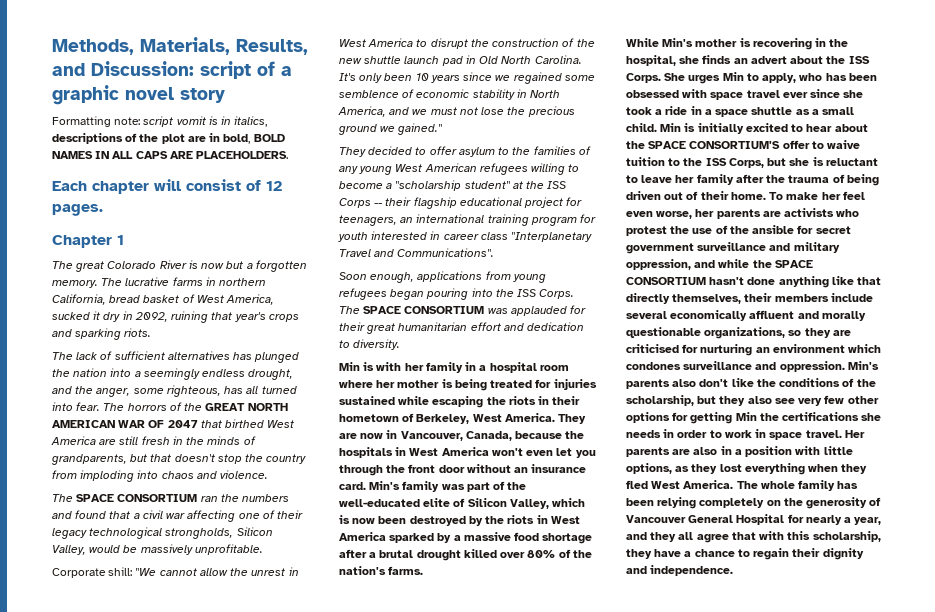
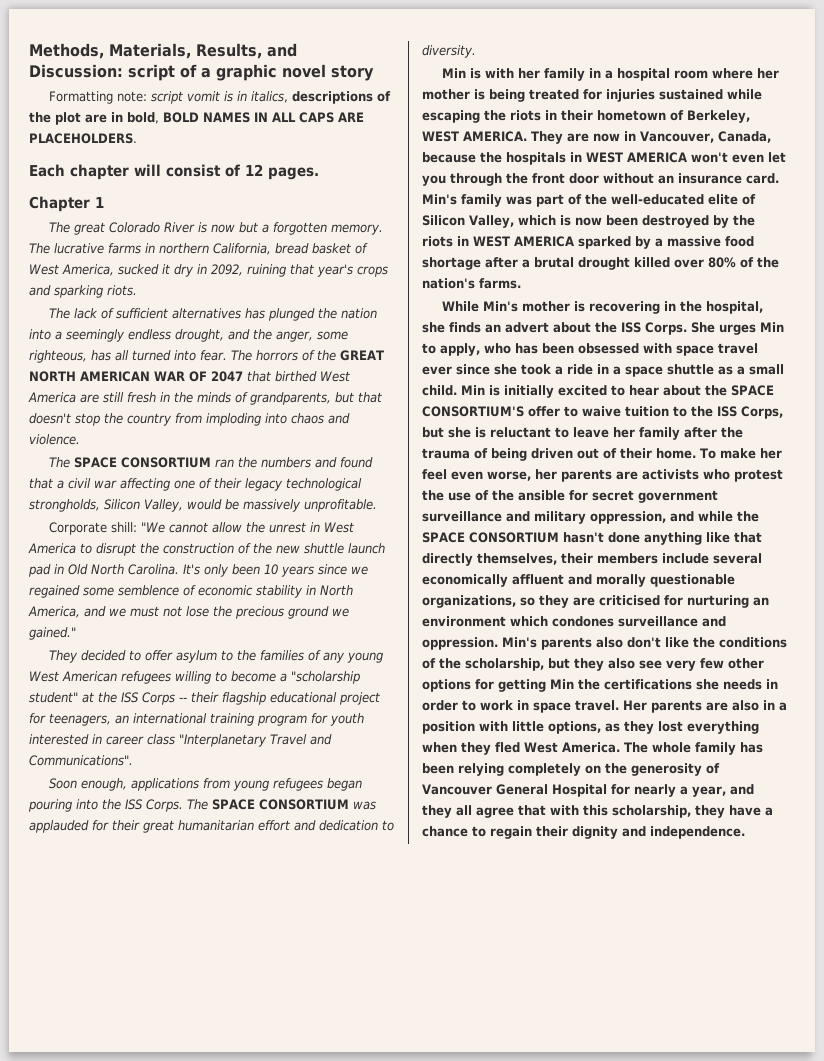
- Min is with her family in a hospital room where her mother is being treated for injuries sustained while escaping the riots in their hometown of Berkeley, West America.
+ Min is with her family in a hospital room where her mother is being treated for injuries sustained while escaping the riots in their hometown of Berkeley, WEST AMERICA.
- They are now in Vancouver, Canada, because the hospitals in West America won't even let you through the front door without an insurance card.
+ They are now in Vancouver, Canada, because the hospitals in WEST AMERICA won't even let you through the front door without an insurance card.
- Min's family was part of the well-educated elite of Silicon Valley, which is now been destroyed by the riots in West America sparked by a massive food shortage after a brutal drought killed over 80% of the nation's farms.
+ Min's family was part of the well-educated elite of Silicon Valley, which is now been destroyed by the riots in WEST AMERICA sparked by a massive food shortage after a brutal drought killed over 80% of the nation's farms.

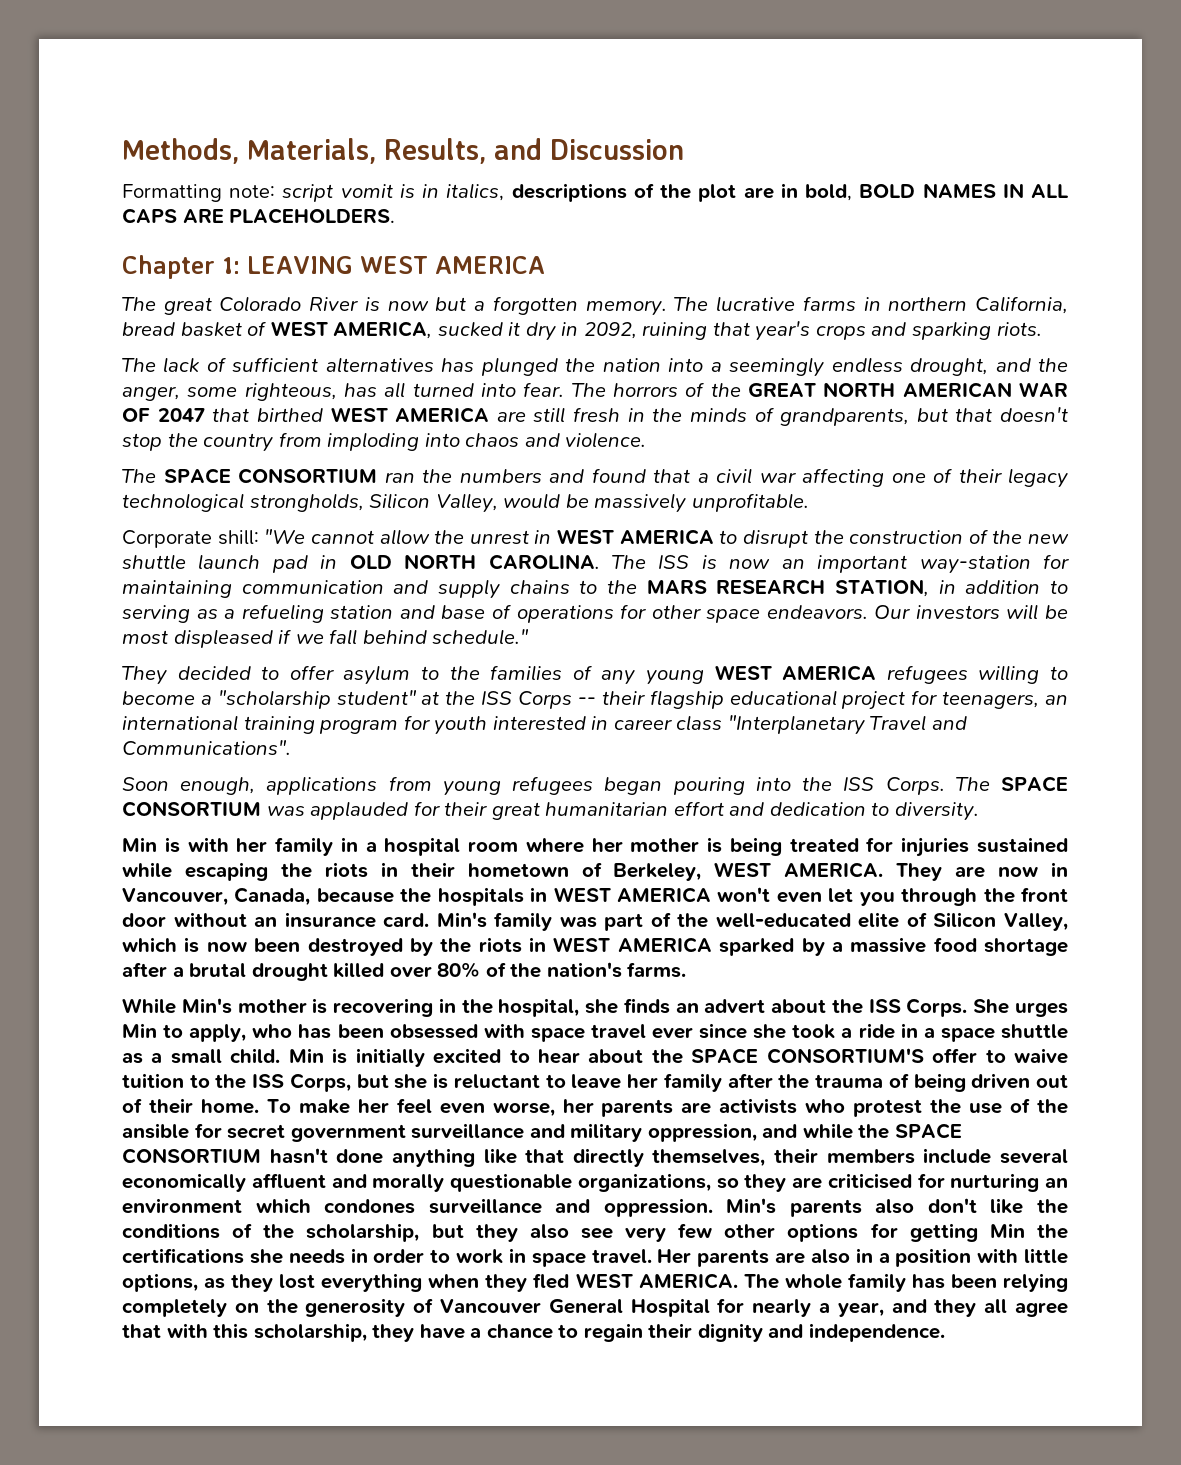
- Methods, Materials, Results, and Discussion: script of a graphic novel story
+ Methods, Materials, Results, and Discussion
- Each chapter will consist of 12 pages.
- Chapter 1
+ Chapter 1: LEAVING WEST AMERICA
- The lucrative farms in northern California, bread basket of West America, sucked it dry in 2092, ruining that year's crops and sparking riots.
+ The lucrative farms in northern California, bread basket of WEST AMERICA, sucked it dry in 2092, ruining that year's crops and sparking riots.
- The horrors of the GREAT NORTH AMERICAN WAR OF 2047 that birthed West America are still fresh in the minds of grandparents, but that doesn't stop the country from imploding into chaos and violence.
+ The horrors of the GREAT NORTH AMERICAN WAR OF 2047 that birthed WEST AMERICA are still fresh in the minds of grandparents, but that doesn't stop the country from imploding into chaos and violence.
- Corporate shill: "We cannot allow the unrest in West America to disrupt the construction of the new shuttle launch pad in Old North Carolina. It's only been 10 years since we regained some semblence of economic stability in North America, and we must not lose the precious ground we gained."
+ Corporate shill: "We cannot allow the unrest in WEST AMERICA to disrupt the construction of the new shuttle launch pad in OLD NORTH CAROLINA. The ISS is now an important way-station for maintaining communication and supply chains to the MARS RESEARCH STATION, in addition to serving as a refueling station and base of operations for other space endeavors. Our investors will be most displeased if we fall behind schedule."
- They decided to offer asylum to the families of any young West American refugees willing to become a "scholarship student" at the ISS Corps -- their flagship educational project for teenagers, an international training program for youth interested in career class "Interplanetary Travel and Communications".
+ They decided to offer asylum to the families of any young WEST AMERICA refugees willing to become a "scholarship student" at the ISS Corps -- their flagship educational project for teenagers, an international training program for youth interested in career class "Interplanetary Travel and Communications".
- Her parents are also in a position with little options, as they lost everything when they fled West America.
+ Her parents are also in a position with little options, as they lost everything when they fled WEST AMERICA.

